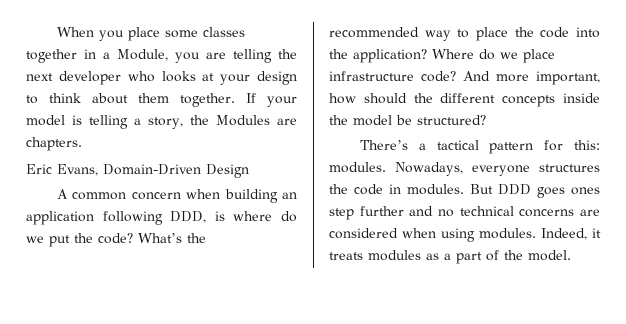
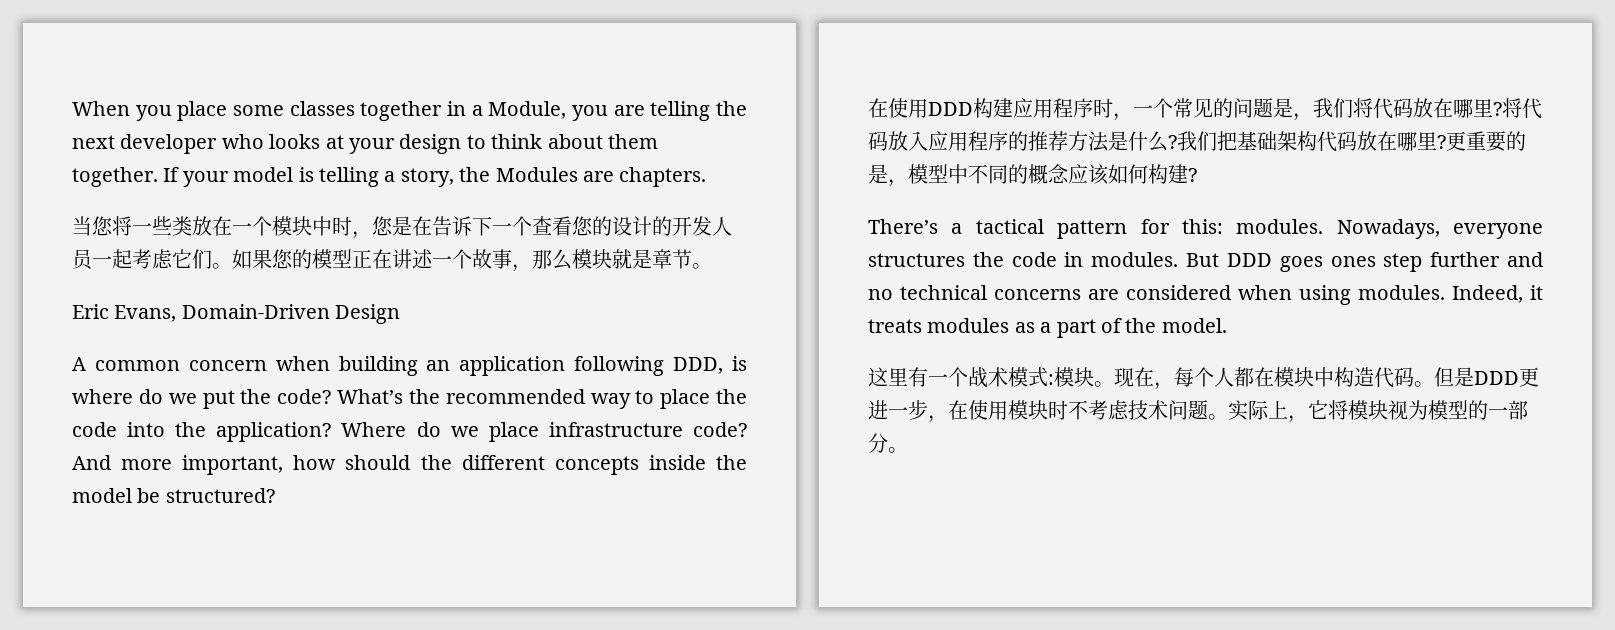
+ 当您将一些类放在一个模块中时，您是在告诉下一个查看您的设计的开发人员一起考虑它们。如果您的模型正在讲述一个故事，那么模块就是章节。
+ 在使用DDD构建应用程序时，一个常见的问题是，我们将代码放在哪里?将代码放入应用程序的推荐方法是什么?我们把基础架构代码放在哪里?更重要的是，模型中不同的概念应该如何构建?
+ 这里有一个战术模式:模块。现在，每个人都在模块中构造代码。但是DDD更进一步，在使用模块时不考虑技术问题。实际上，它将模块视为模型的一部分。

